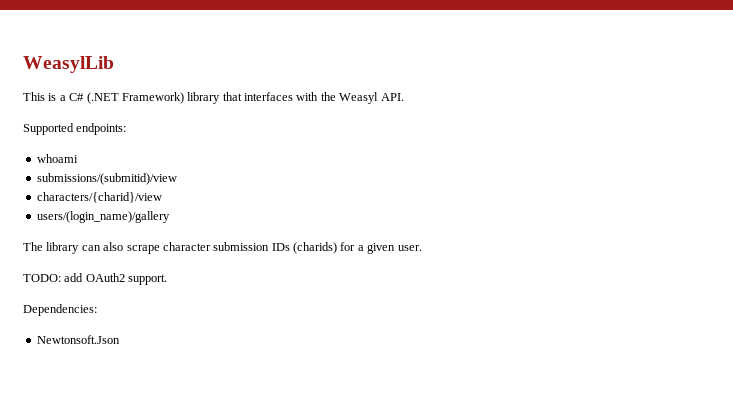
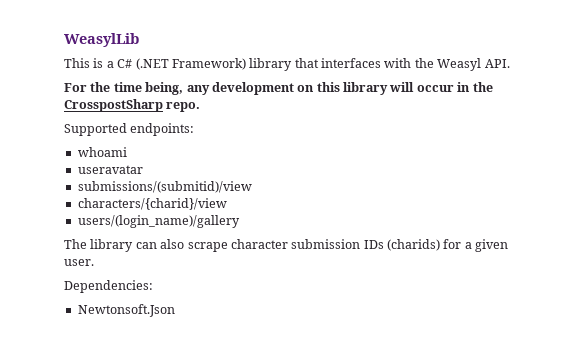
+ For the time being, any development on this library will occur in the CrosspostSharp repo.
+ useravatar
- TODO: add OAuth2 support.

